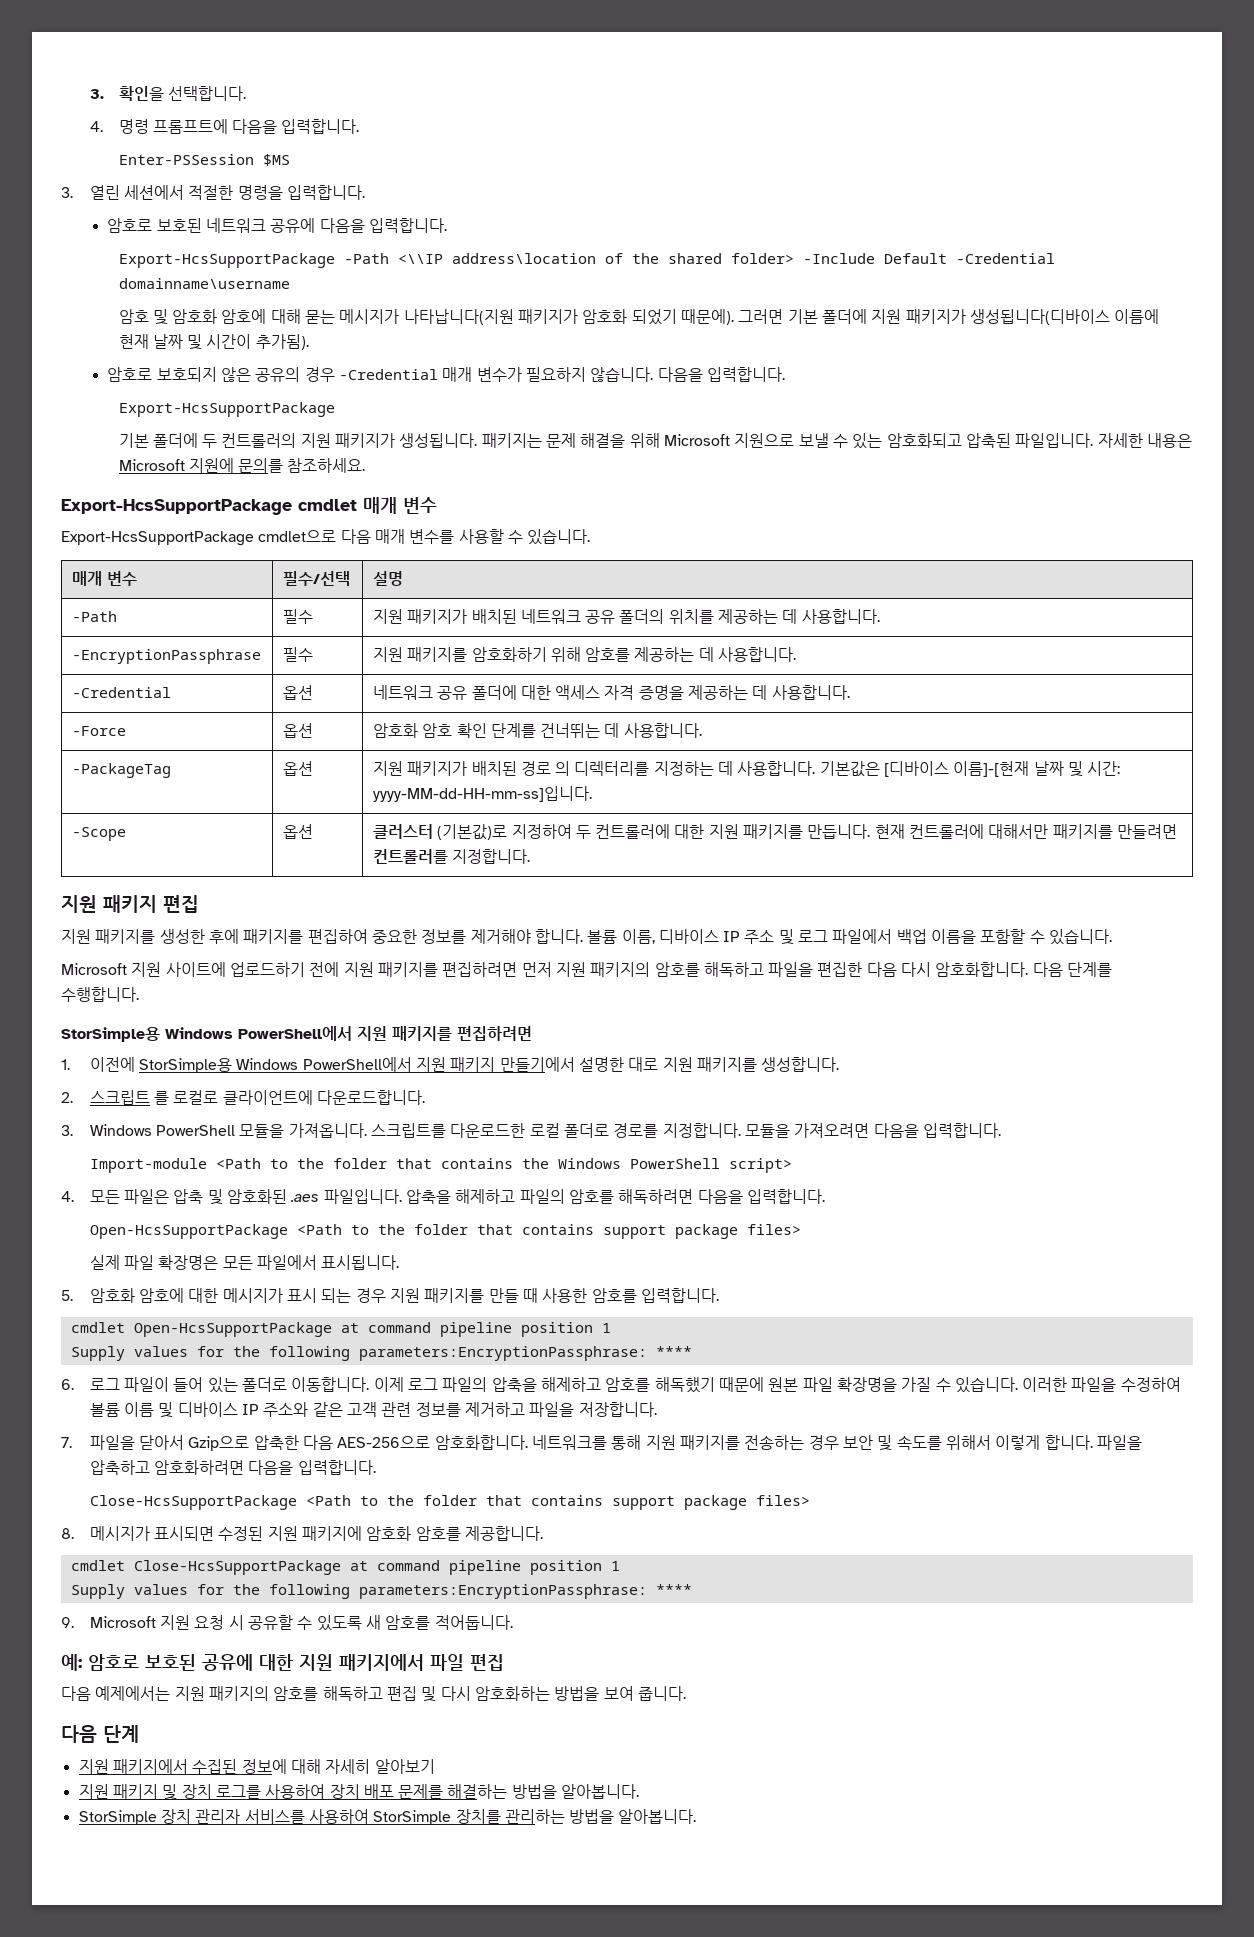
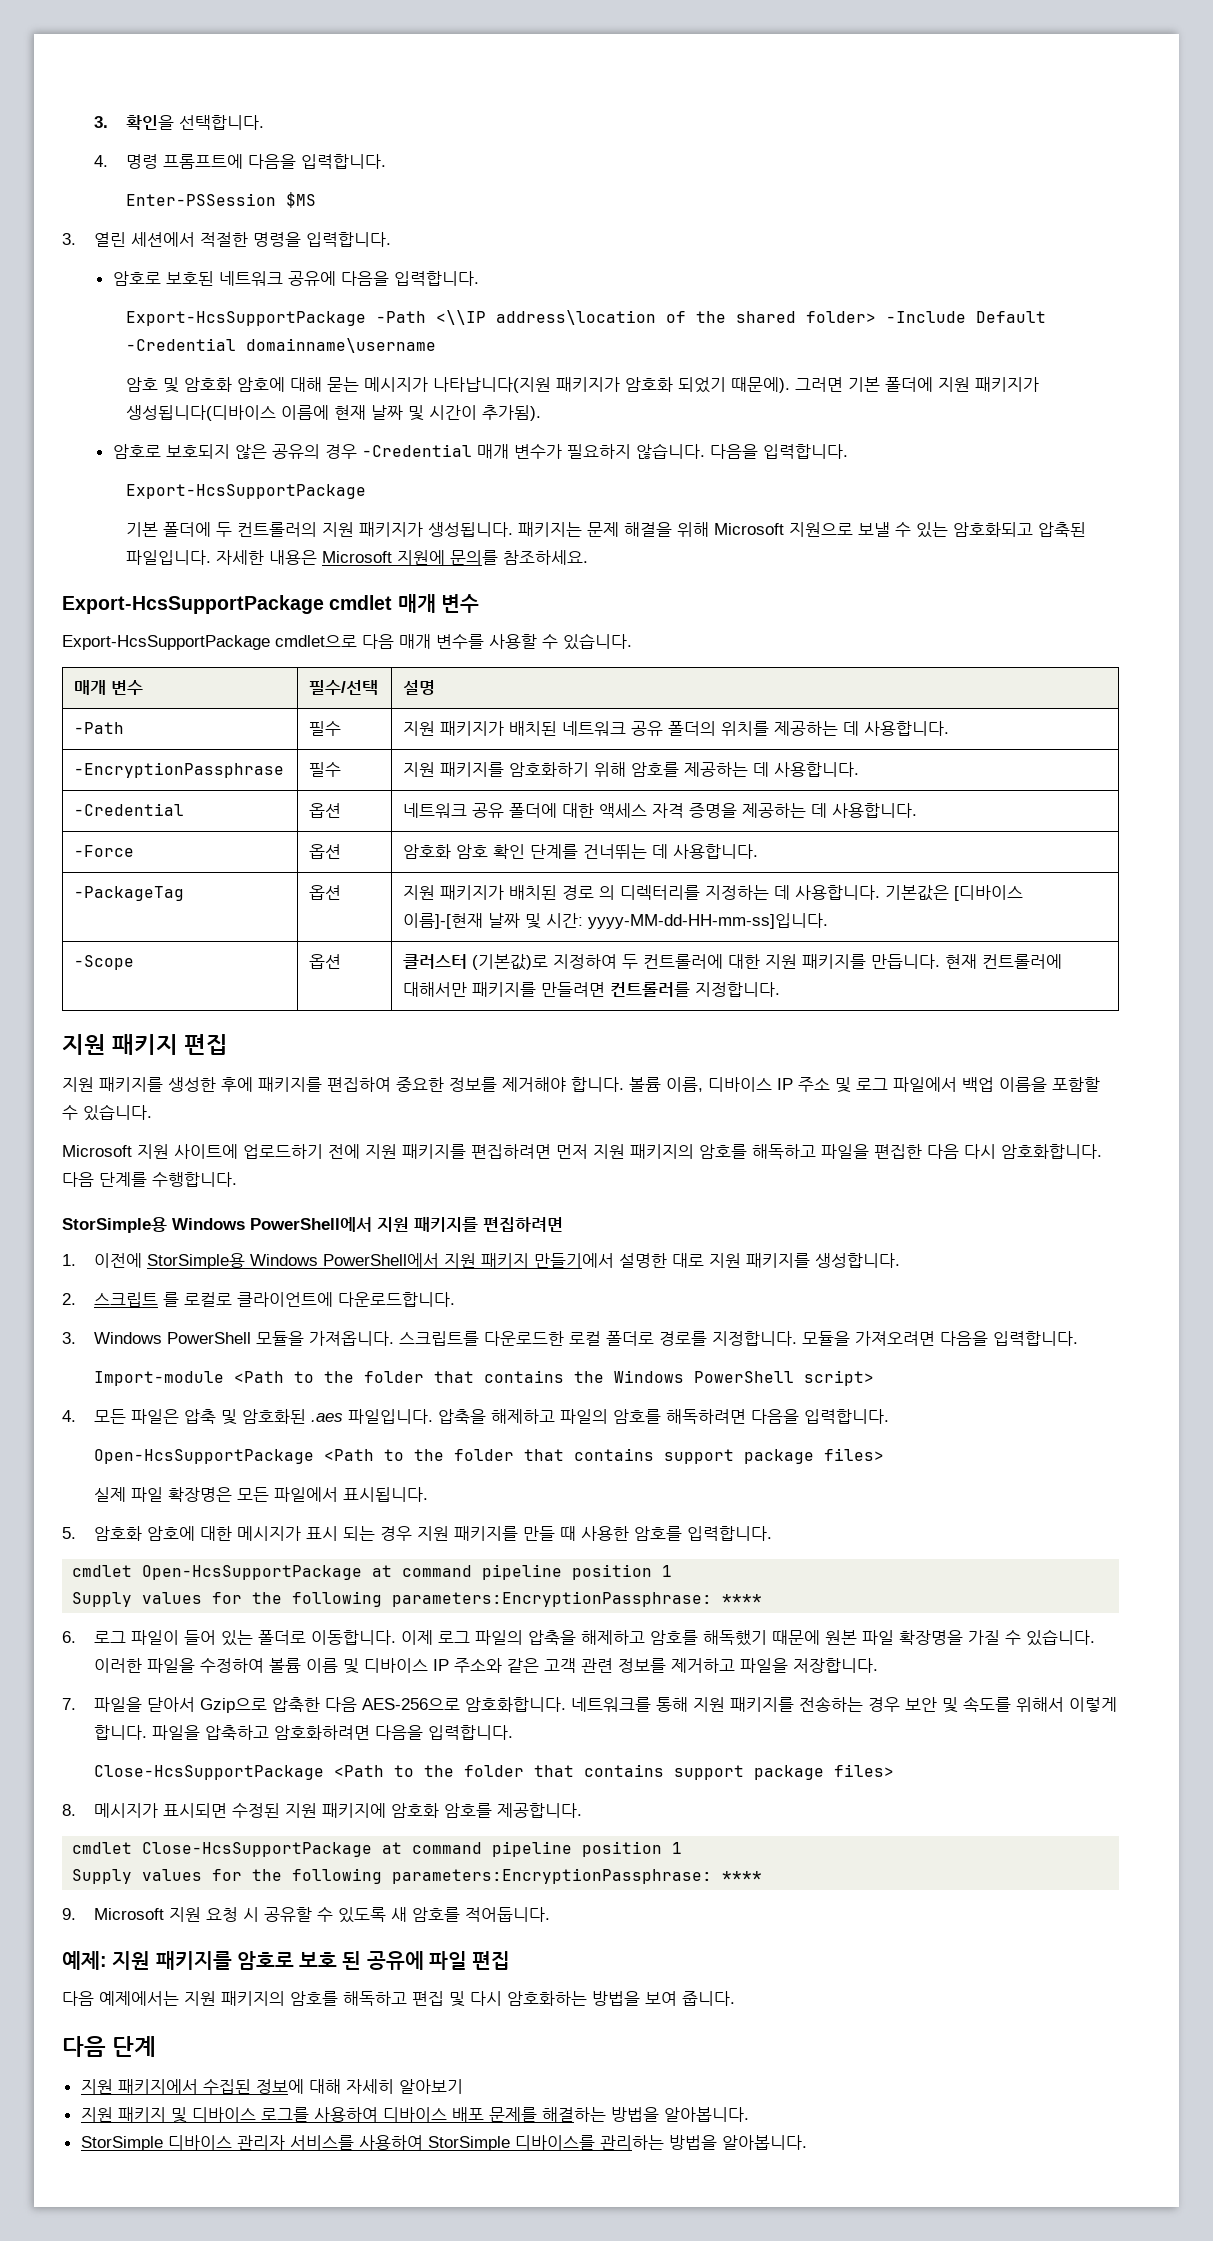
- 예: 암호로 보호된 공유에 대한 지원 패키지에서 파일 편집
+ 예제: 지원 패키지를 암호로 보호 된 공유에 파일 편집
- 지원 패키지 및 장치 로그를 사용하여 장치 배포 문제를 해결하는 방법을 알아봅니다.
+ 지원 패키지 및 디바이스 로그를 사용하여 디바이스 배포 문제를 해결하는 방법을 알아봅니다.
- StorSimple 장치 관리자 서비스를 사용하여 StorSimple 장치를 관리하는 방법을 알아봅니다.
+ StorSimple 디바이스 관리자 서비스를 사용하여 StorSimple 디바이스를 관리하는 방법을 알아봅니다.

